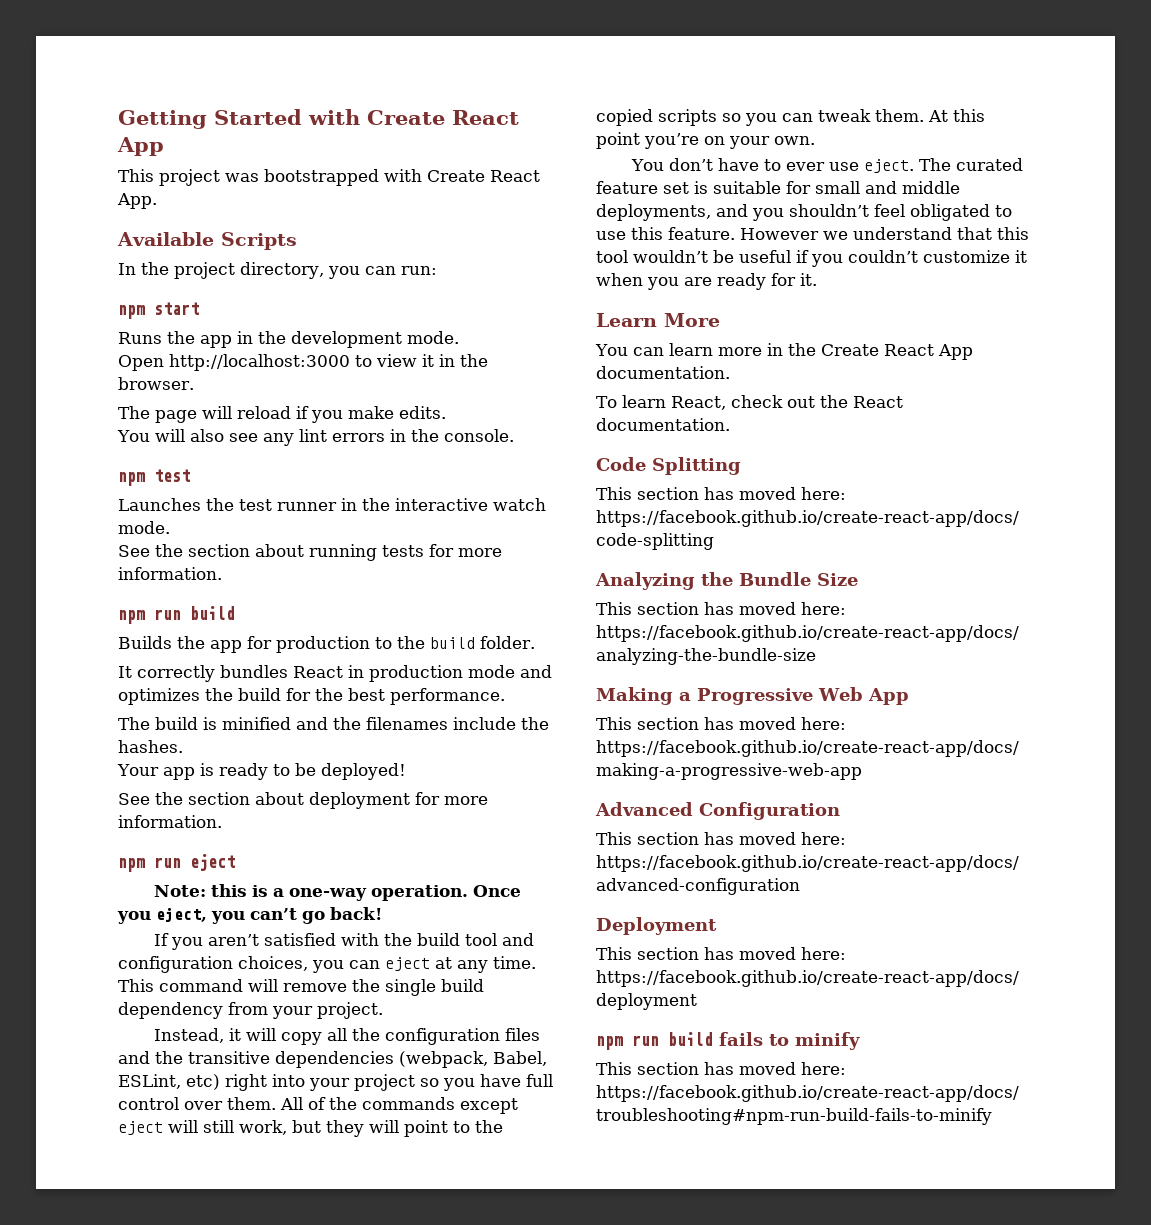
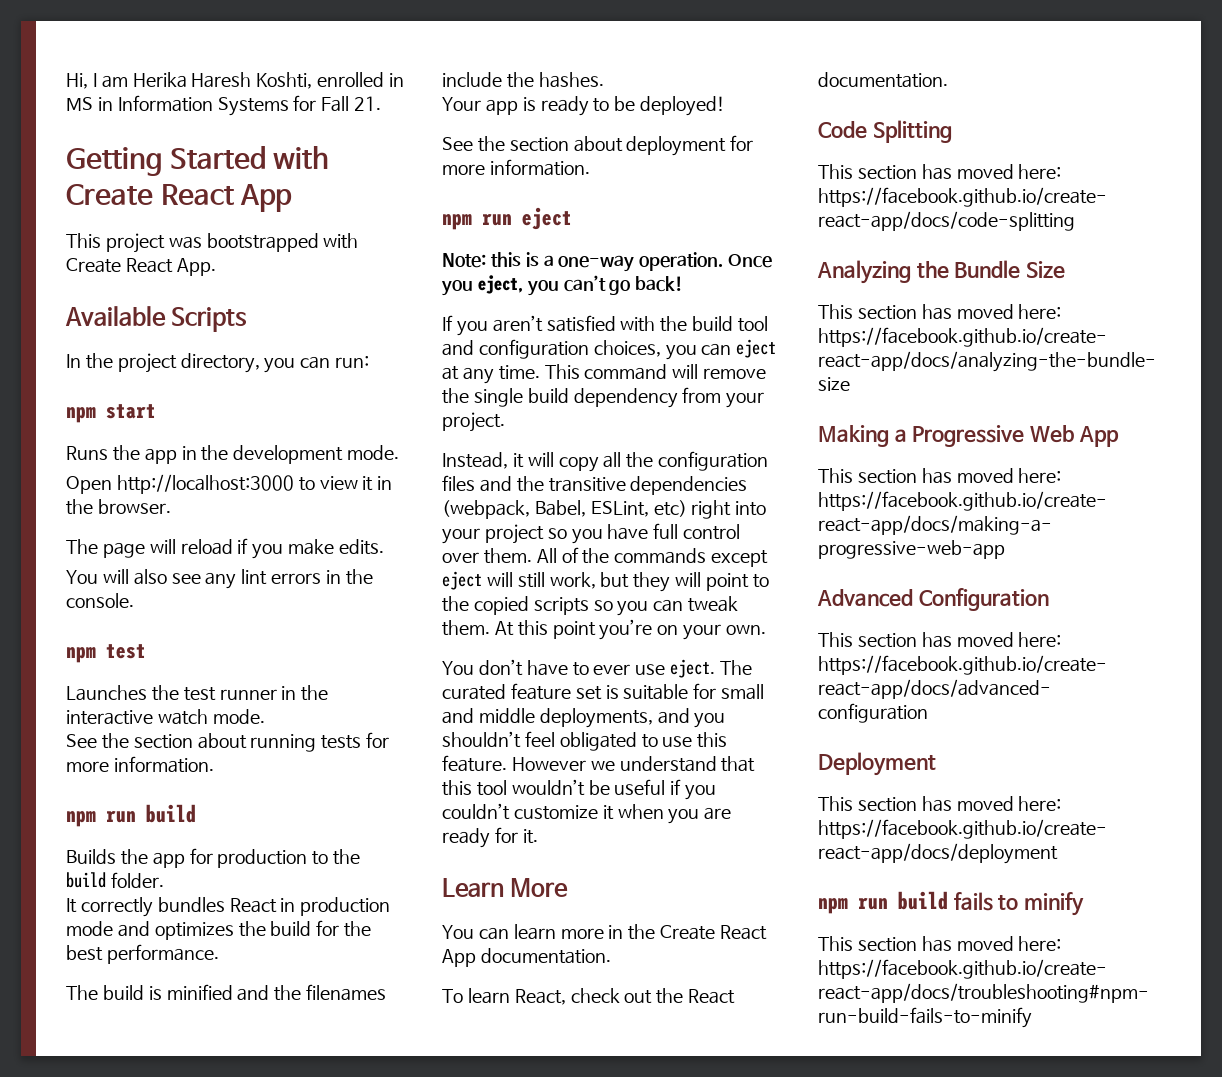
+ Hi, I am Herika Haresh Koshti, enrolled in MS in Information Systems for Fall 21.

